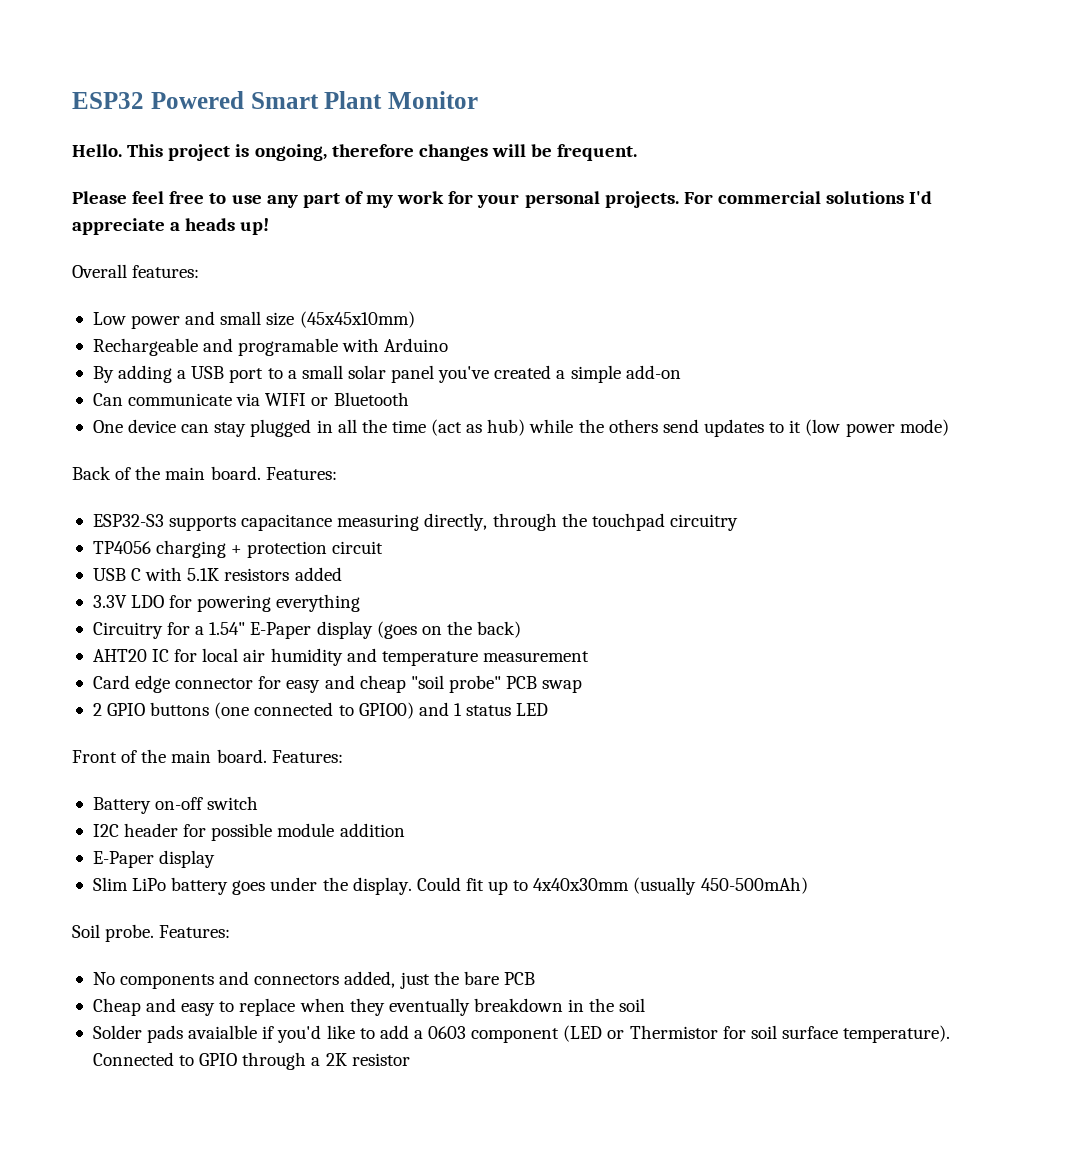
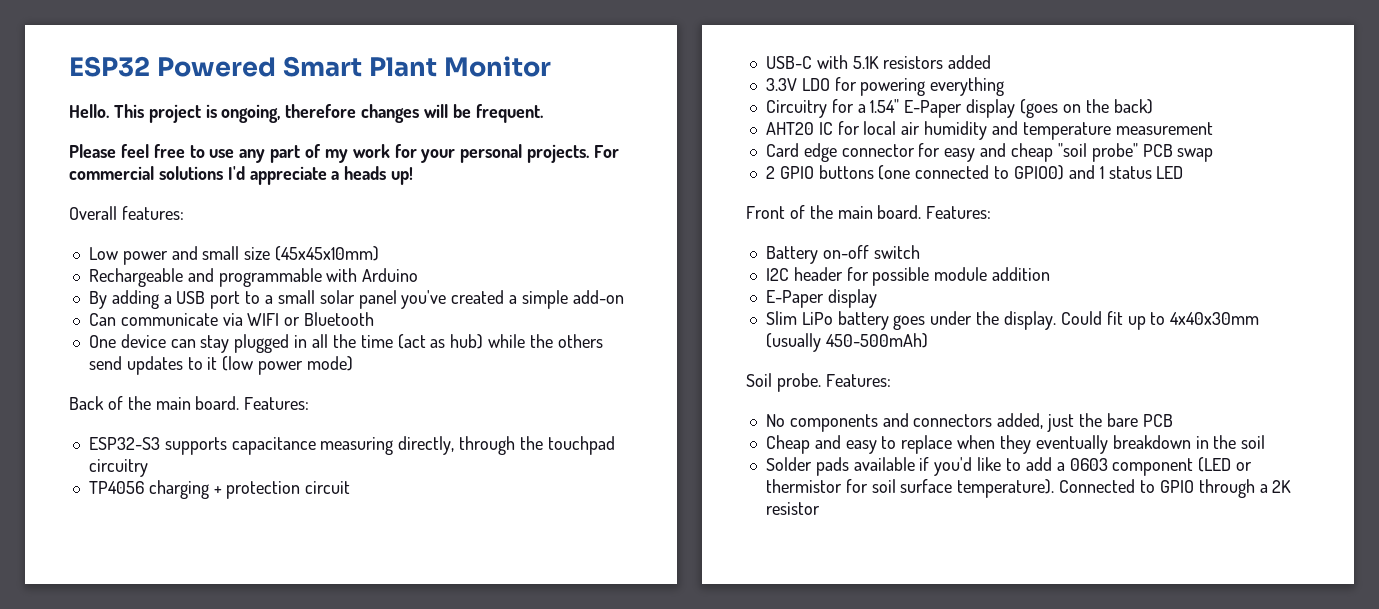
- Rechargeable and programable with Arduino
+ Rechargeable and programmable with Arduino
- USB C with 5.1K resistors added
+ USB-C with 5.1K resistors added
- Solder pads avaialble if you'd like to add a 0603 component (LED or Thermistor for soil surface temperature).
+ Solder pads available if you'd like to add a 0603 component (LED or thermistor for soil surface temperature).

